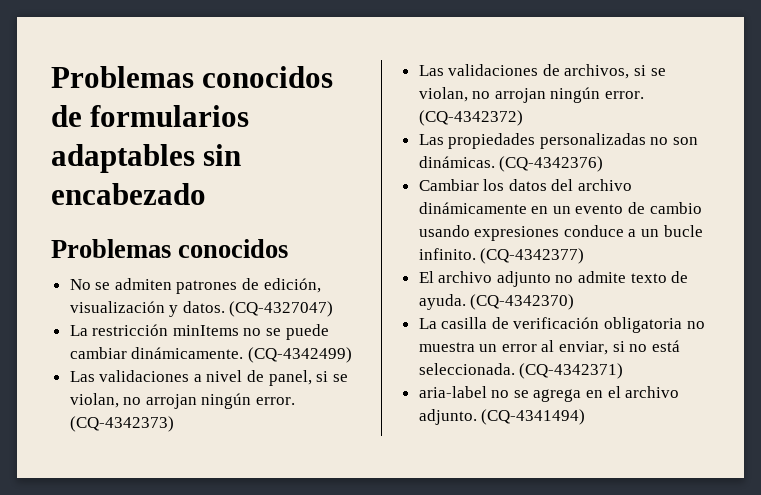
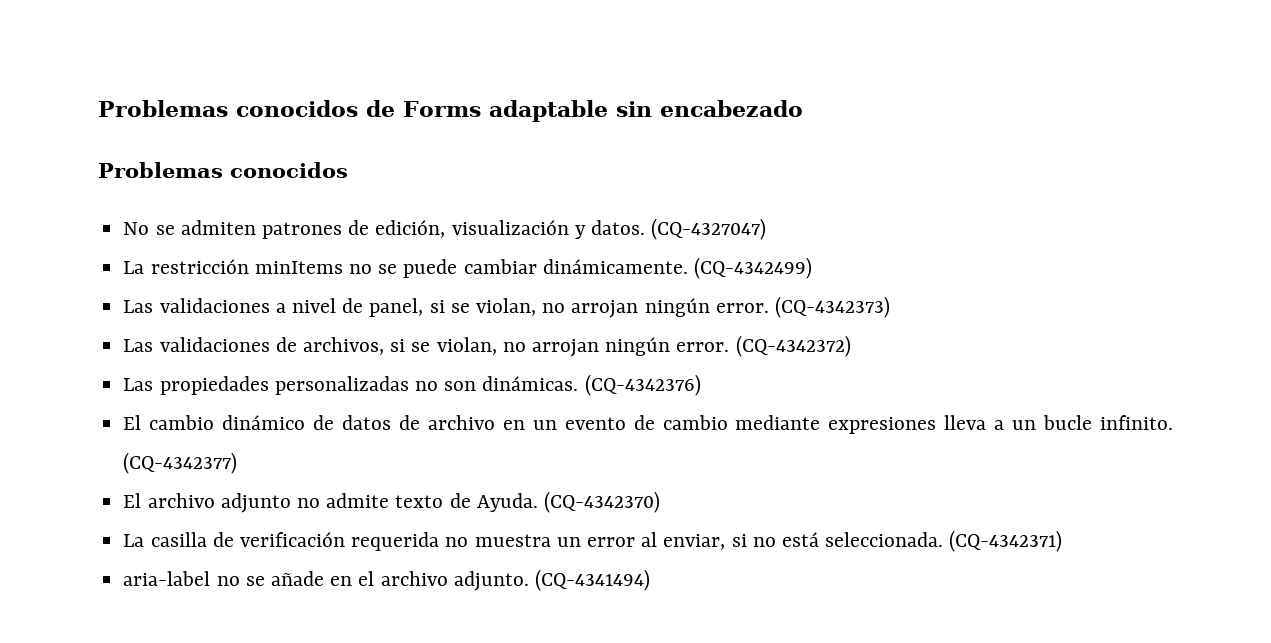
- Problemas conocidos de formularios adaptables sin encabezado
+ Problemas conocidos de Forms adaptable sin encabezado
- Cambiar los datos del archivo dinámicamente en un evento de cambio usando expresiones conduce a un bucle infinito.
+ El cambio dinámico de datos de archivo en un evento de cambio mediante expresiones lleva a un bucle infinito.
- El archivo adjunto no admite texto de ayuda.
+ El archivo adjunto no admite texto de Ayuda.
- La casilla de verificación obligatoria no muestra un error al enviar, si no está seleccionada.
+ La casilla de verificación requerida no muestra un error al enviar, si no está seleccionada.
- aria-label no se agrega en el archivo adjunto.
+ aria-label no se añade en el archivo adjunto.

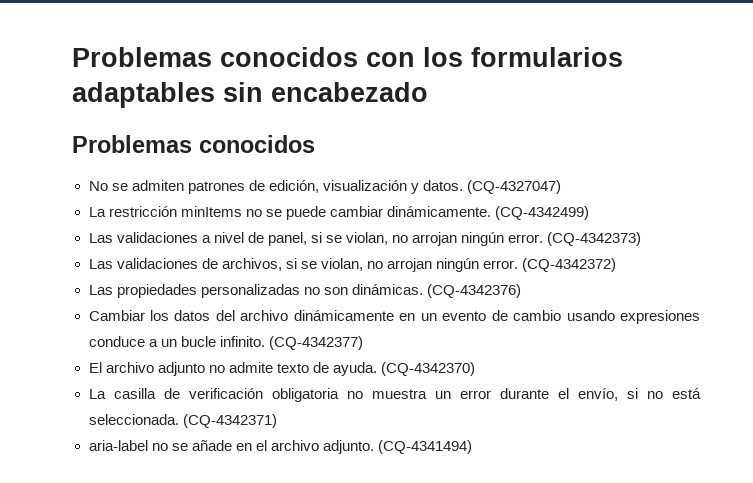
- Problemas conocidos de Forms adaptable sin encabezado
+ Problemas conocidos con los formularios adaptables sin encabezado
- El cambio dinámico de datos de archivo en un evento de cambio mediante expresiones lleva a un bucle infinito.
+ Cambiar los datos del archivo dinámicamente en un evento de cambio usando expresiones conduce a un bucle infinito.
- El archivo adjunto no admite texto de Ayuda.
+ El archivo adjunto no admite texto de ayuda.
- La casilla de verificación requerida no muestra un error al enviar, si no está seleccionada.
+ La casilla de verificación obligatoria no muestra un error durante el envío, si no está seleccionada.

